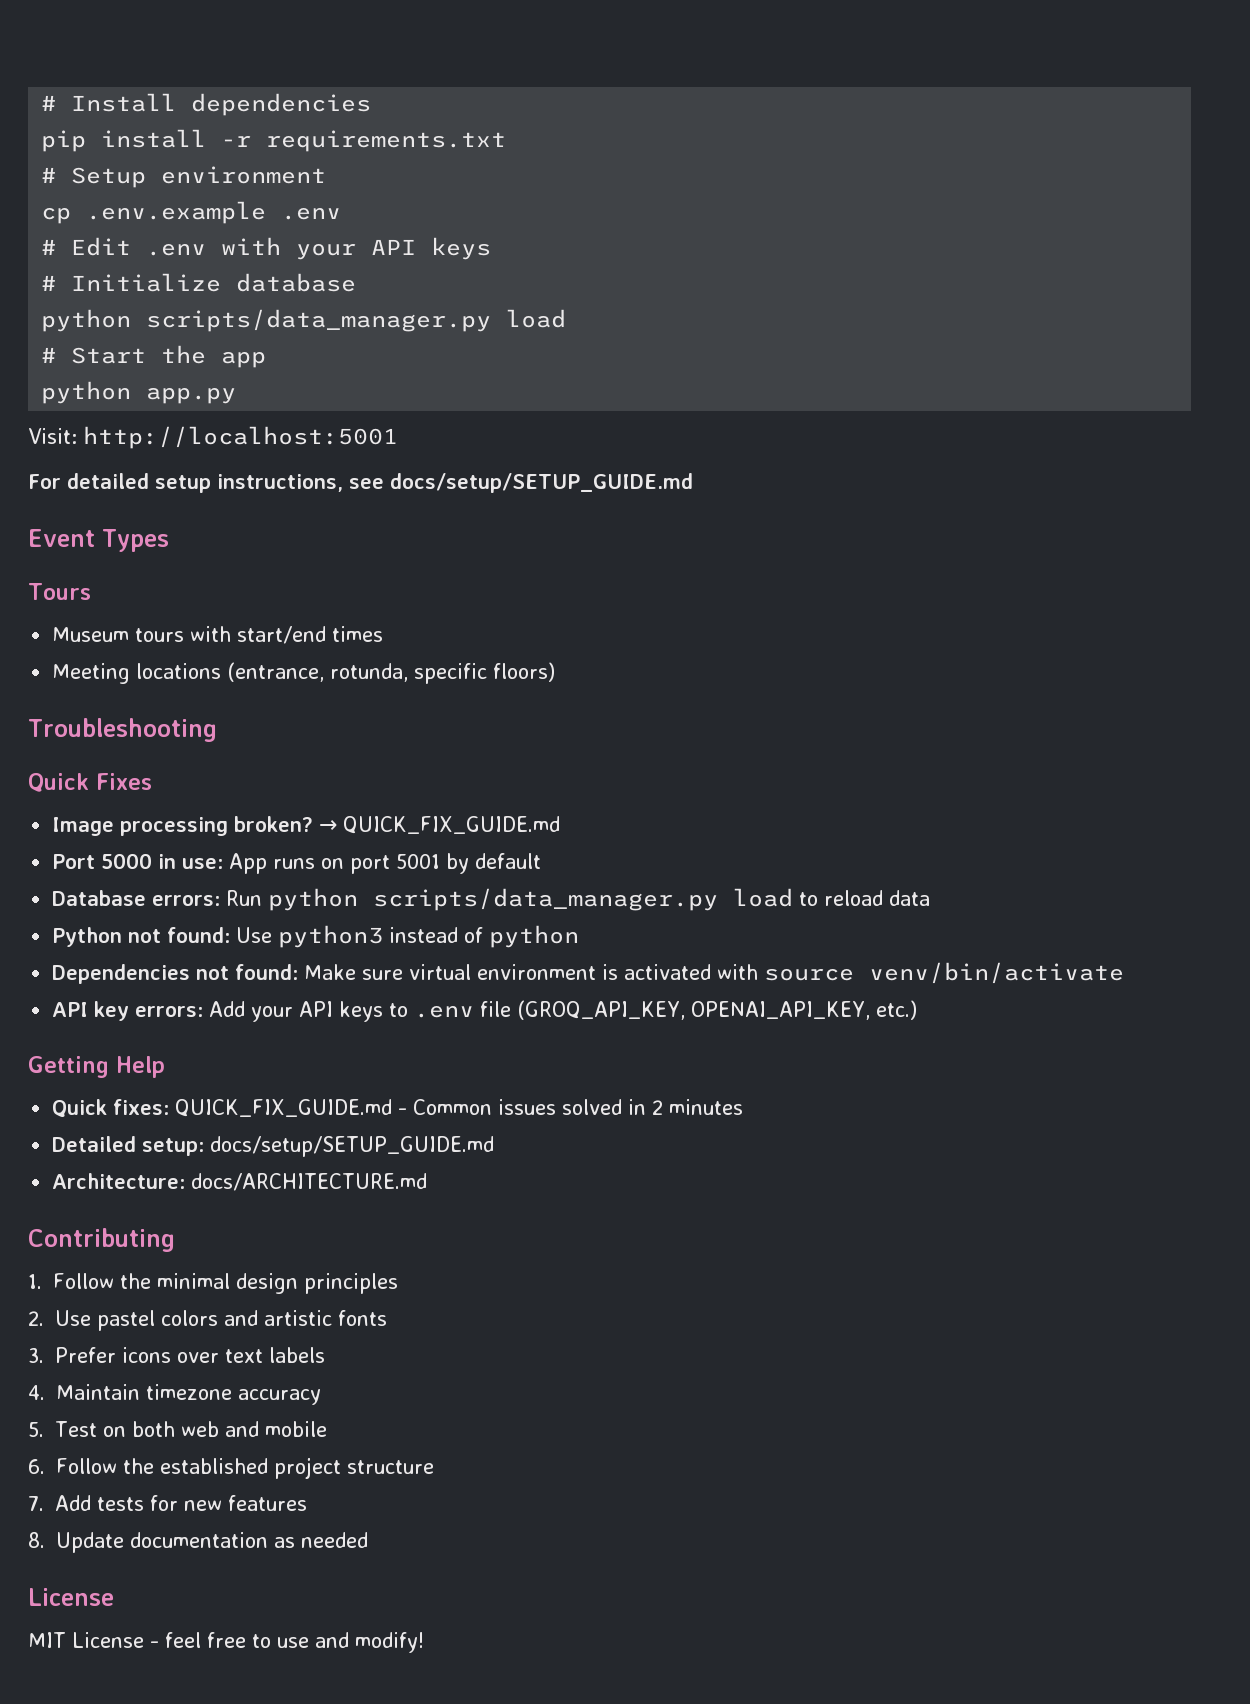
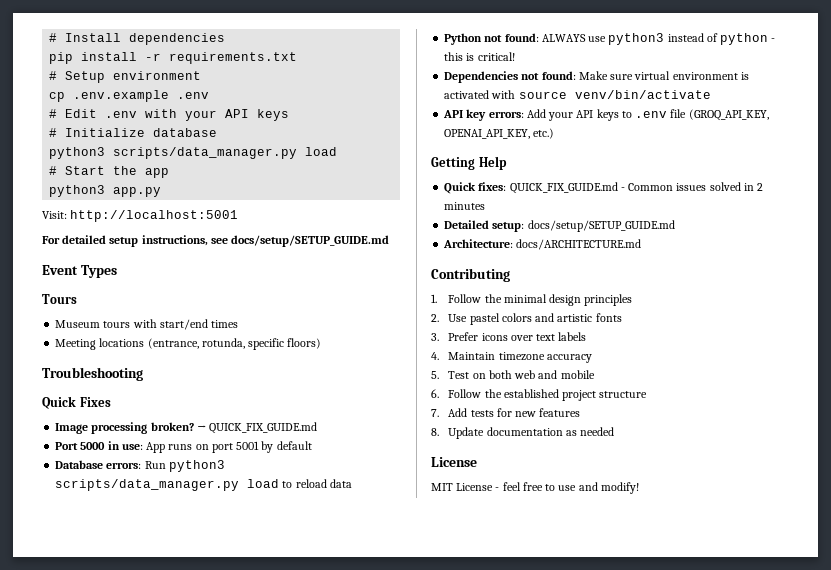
  # Initialize database
- python scripts/data_manager.py load
+ python3 scripts/data_manager.py load
- python app.py
+ python3 app.py
- Database errors: Run python scripts/data_manager.py load to reload data
+ Database errors: Run python3 scripts/data_manager.py load to reload data
- Python not found: Use python3 instead of python
+ Python not found: ALWAYS use python3 instead of python - this is critical!

